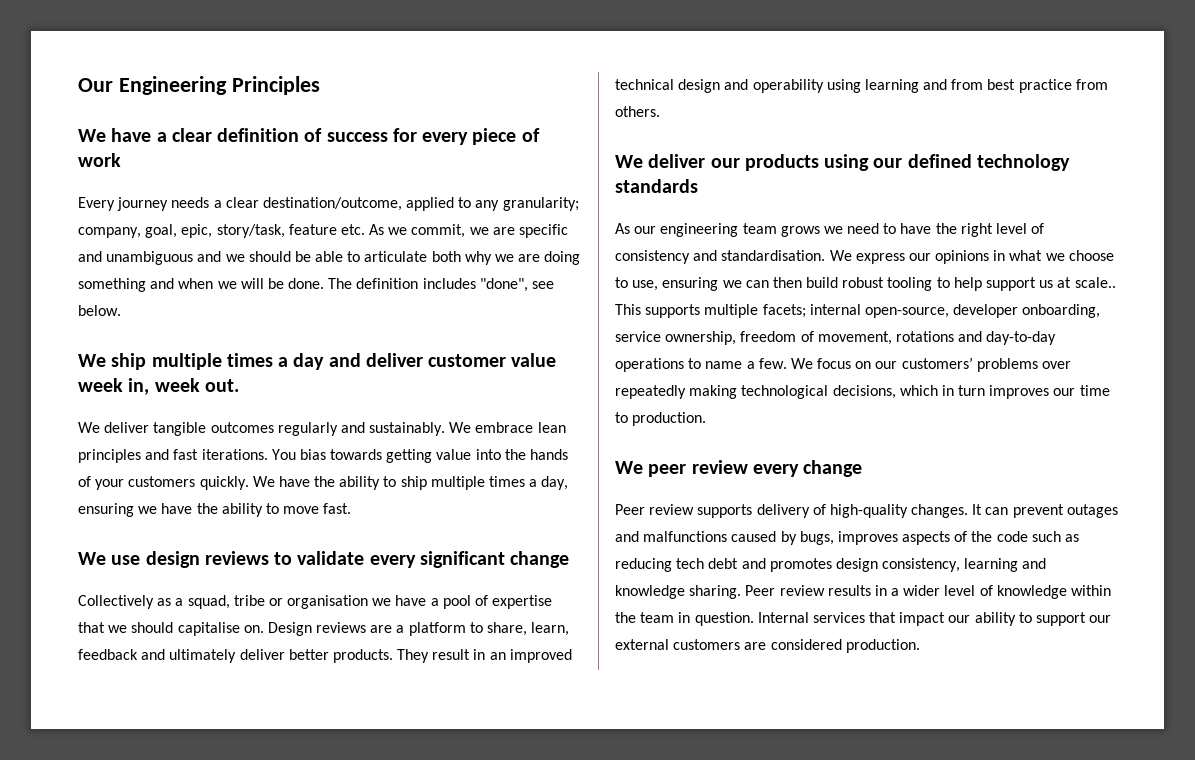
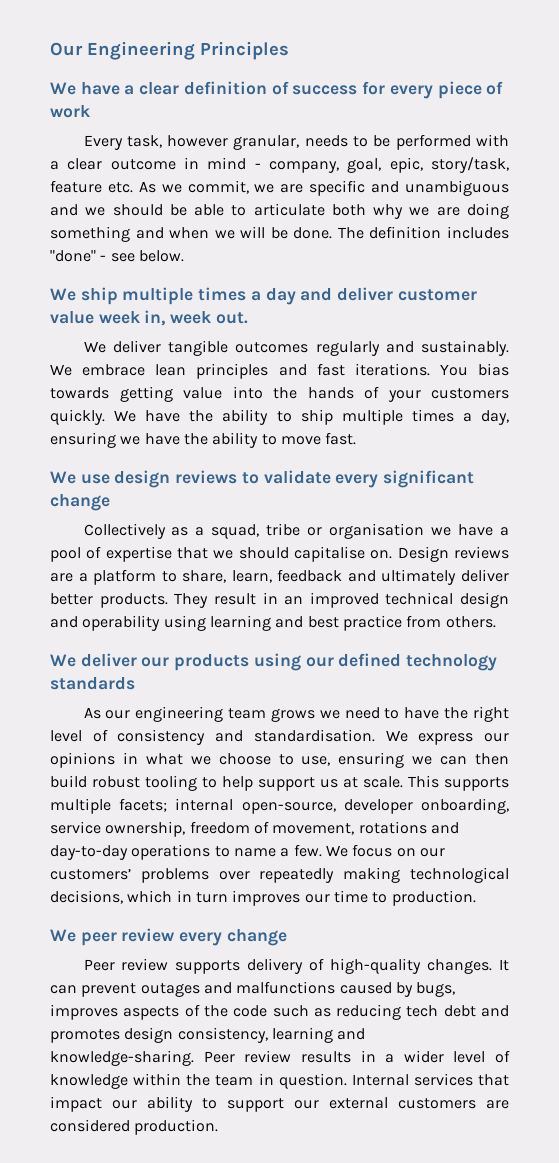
- Every journey needs a clear destination/outcome, applied to any granularity; company, goal, epic, story/task, feature etc. As we commit, we are specific and unambiguous and we should be able to articulate both why we are doing something and when we will be done.
+ Every task, however granular, needs to be performed with a clear outcome in mind - company, goal, epic, story/task, feature etc. As we commit, we are specific and unambiguous and we should be able to articulate both why we are doing something and when we will be done.
- The definition includes "done", see below.
+ The definition includes "done" - see below.
- They result in an improved technical design and operability using learning and from best practice from others.
+ They result in an improved technical design and operability using learning and best practice from others.
- We express our opinions in what we choose to use, ensuring we can then build robust tooling to help support us at scale..
+ We express our opinions in what we choose to use, ensuring we can then build robust tooling to help support us at scale.
- It can prevent outages and malfunctions caused by bugs, improves aspects of the code such as reducing tech debt and promotes design consistency, learning and knowledge sharing.
+ It can prevent outages and malfunctions caused by bugs, improves aspects of the code such as reducing tech debt and promotes design consistency, learning and knowledge-sharing.

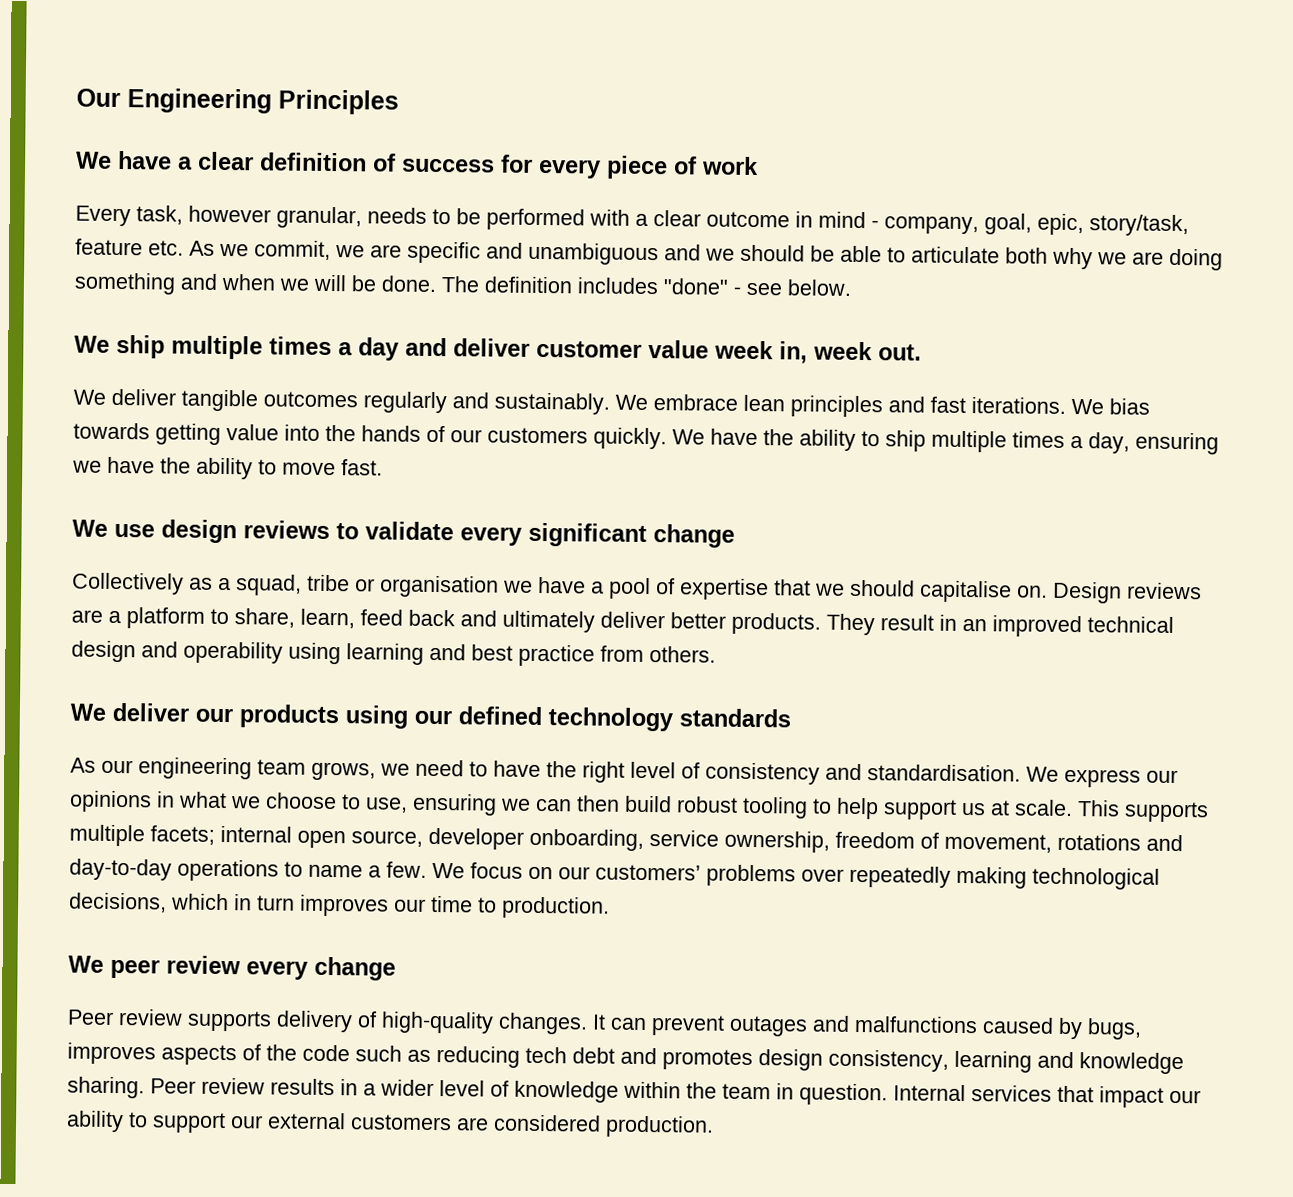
- You bias towards getting value into the hands of your customers quickly.
+ We bias towards getting value into the hands of our customers quickly.
- Design reviews are a platform to share, learn, feedback and ultimately deliver better products.
+ Design reviews are a platform to share, learn, feed back and ultimately deliver better products.
- As our engineering team grows we need to have the right level of consistency and standardisation.
+ As our engineering team grows, we need to have the right level of consistency and standardisation.
- This supports multiple facets; internal open-source, developer onboarding, service ownership, freedom of movement, rotations and day-to-day operations to name a few.
+ This supports multiple facets; internal open source, developer onboarding, service ownership, freedom of movement, rotations and day-to-day operations to name a few.
- It can prevent outages and malfunctions caused by bugs, improves aspects of the code such as reducing tech debt and promotes design consistency, learning and knowledge-sharing.
+ It can prevent outages and malfunctions caused by bugs, improves aspects of the code such as reducing tech debt and promotes design consistency, learning and knowledge sharing.

